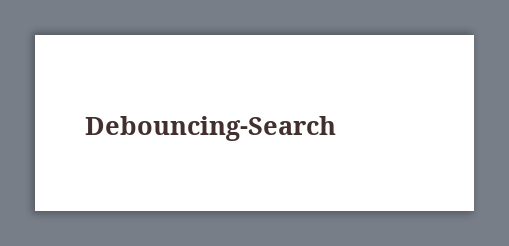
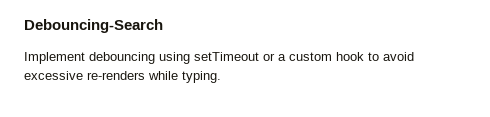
+ Implement debouncing using setTimeout or a custom hook to avoid excessive re-renders while typing.

